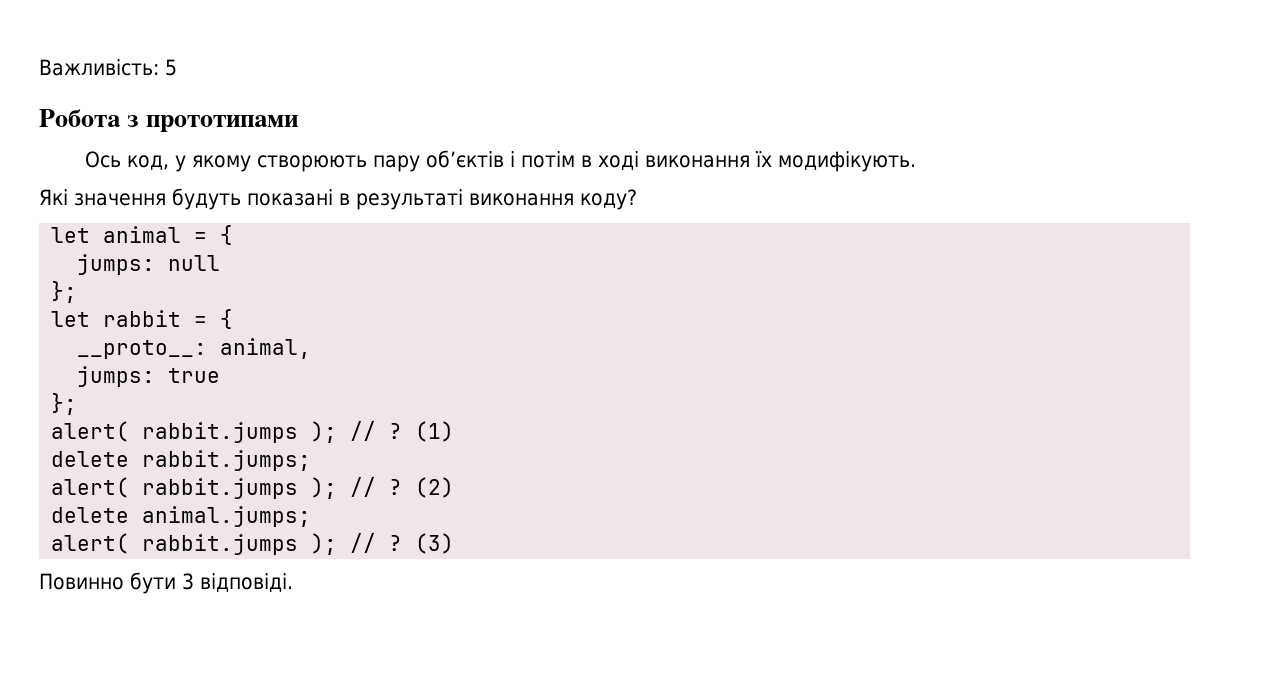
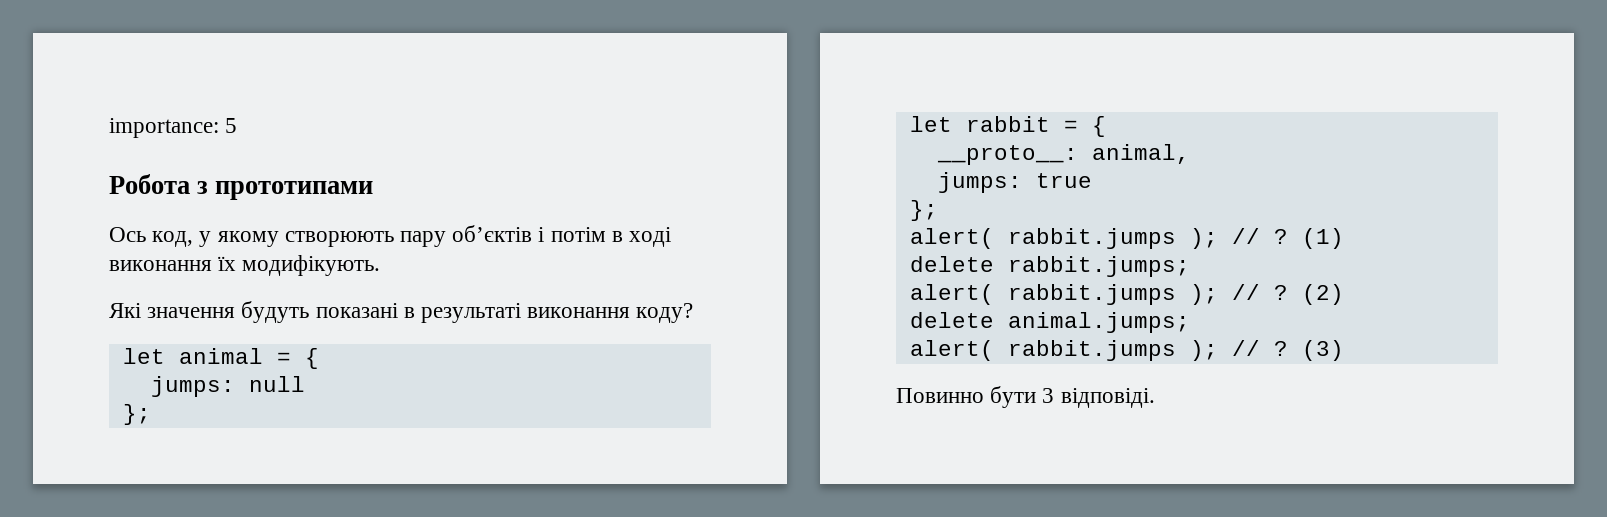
- Важливість: 5
+ importance: 5

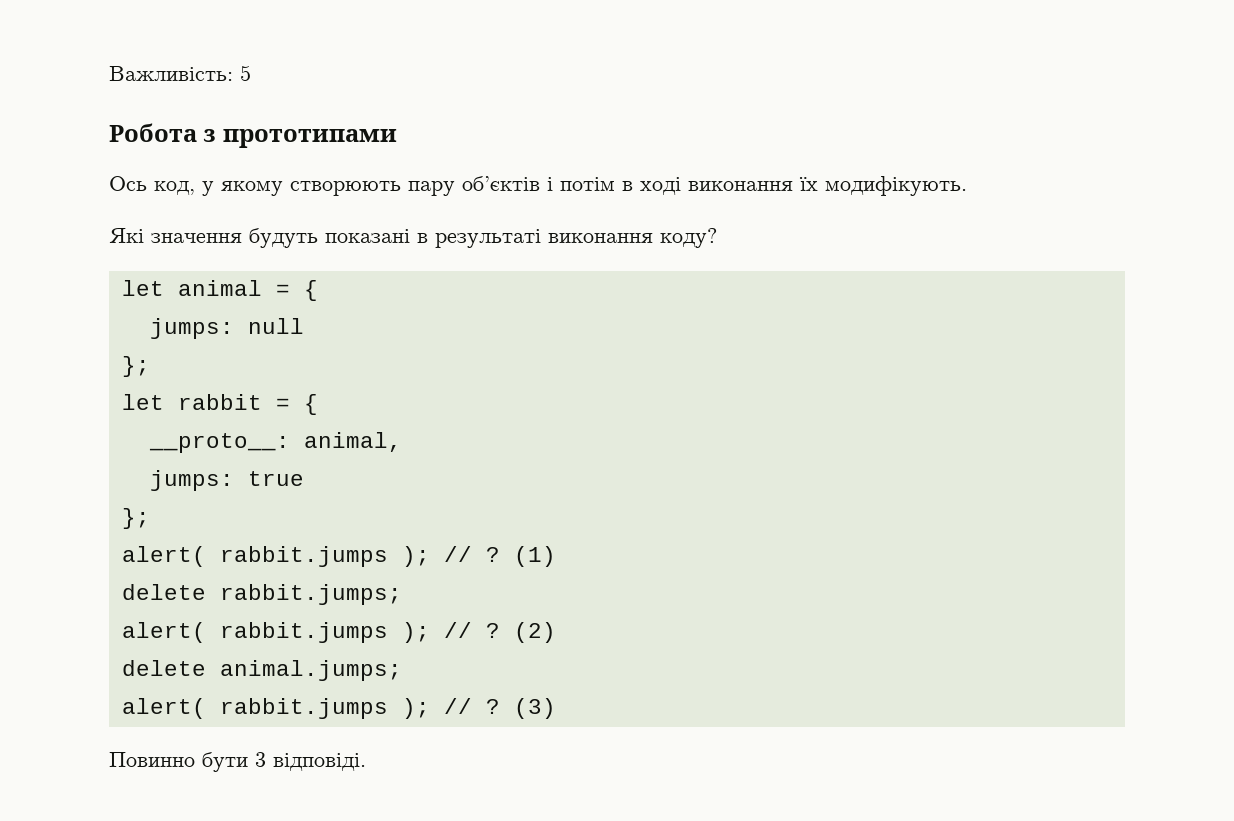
- importance: 5
+ Важливість: 5

